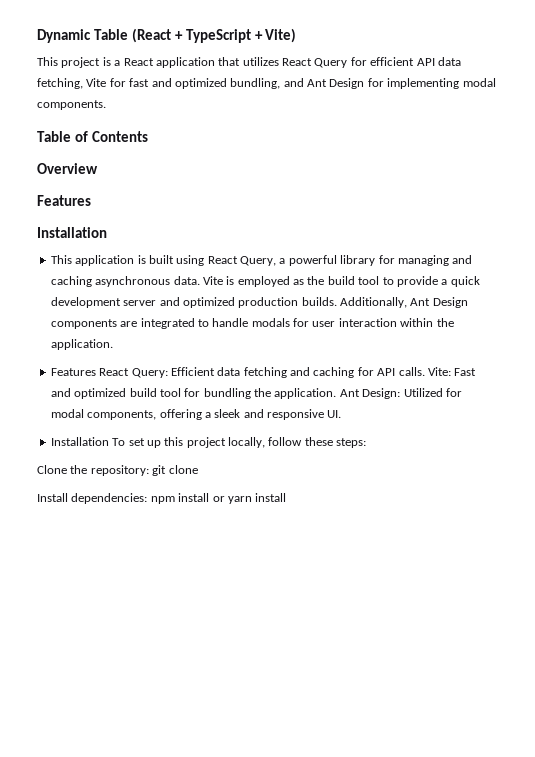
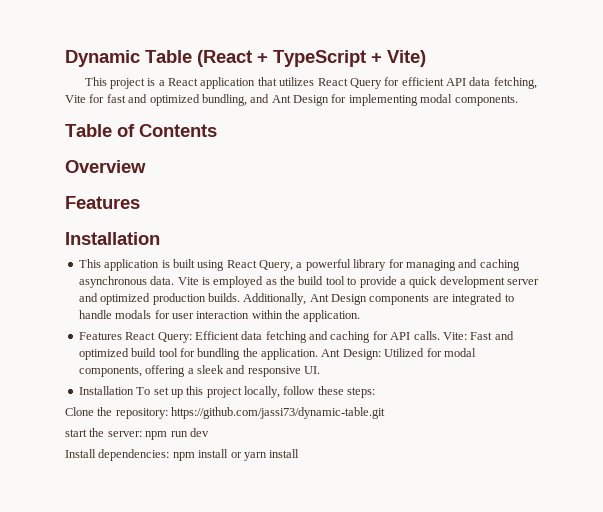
- Clone the repository: git clone
+ Clone the repository: https://github.com/jassi73/dynamic-table.git
+ start the server: npm run dev

